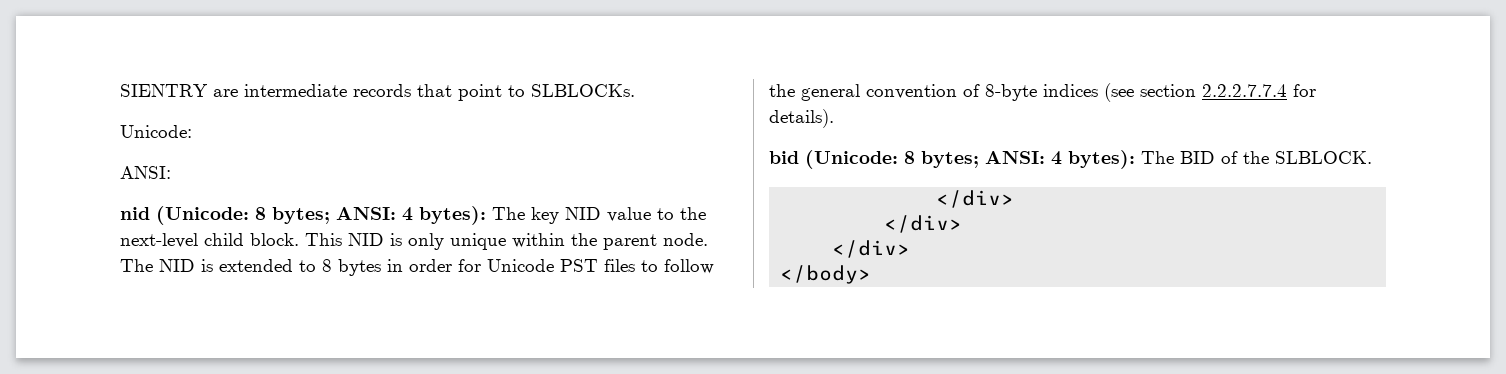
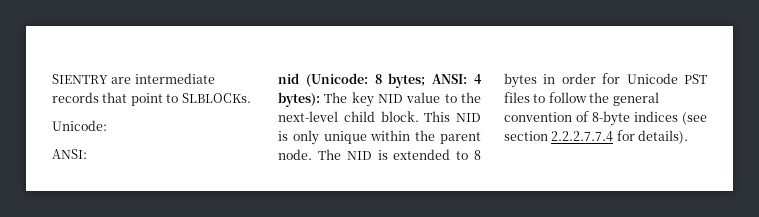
- bid (Unicode: 8 bytes; ANSI: 4 bytes): The BID of the SLBLOCK.
- </div>
- </div>
- </div>
- </body>

